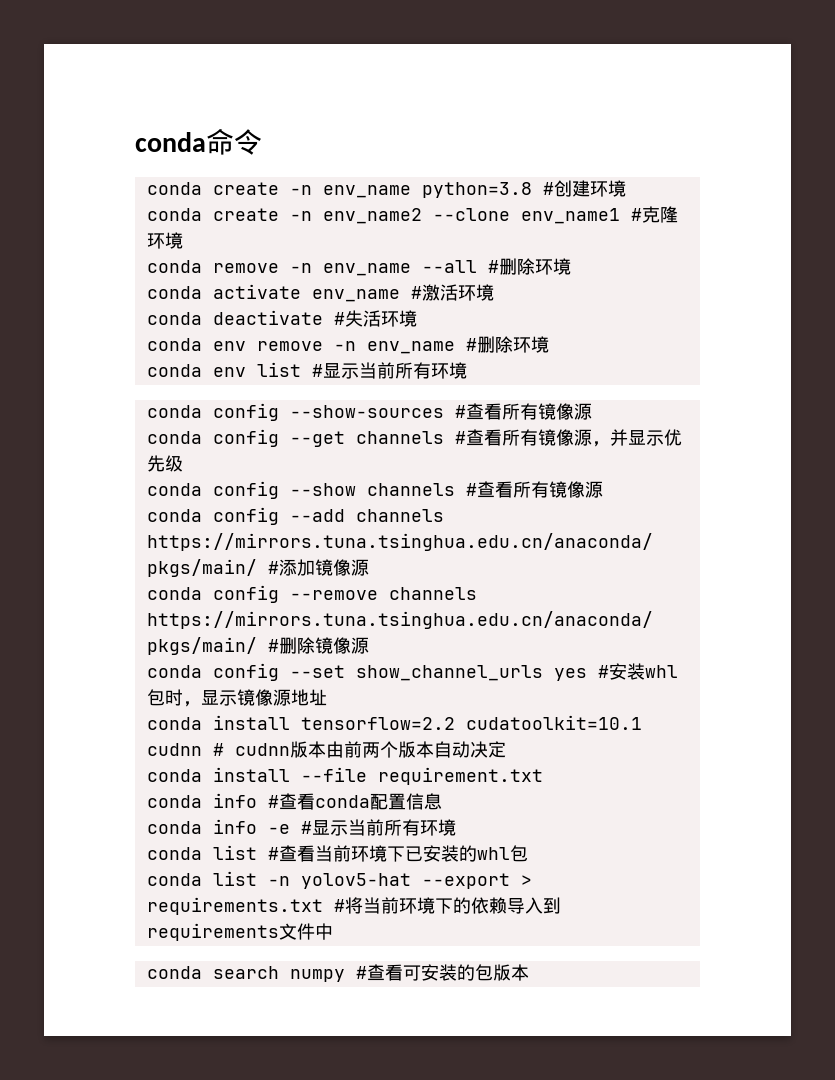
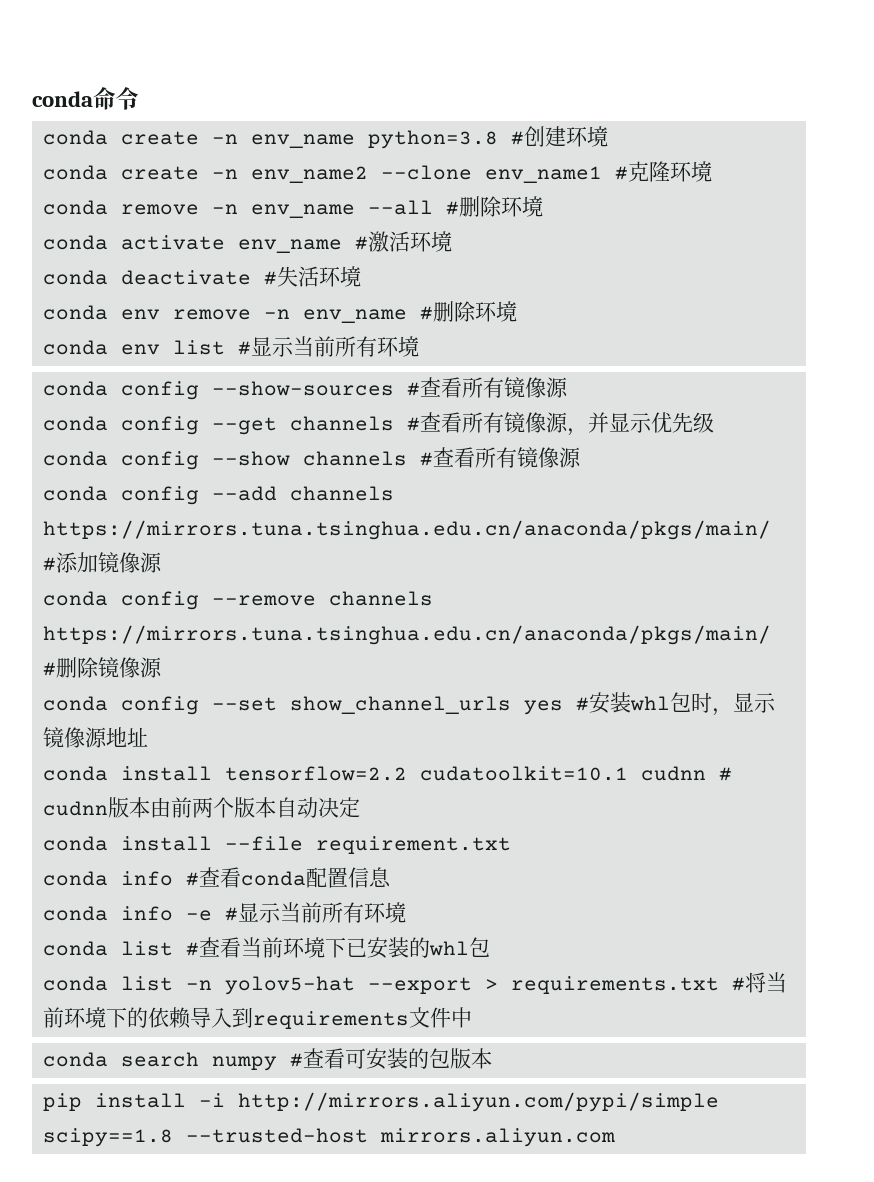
+ pip install -i http://mirrors.aliyun.com/pypi/simple scipy==1.8 --trusted-host mirrors.aliyun.com

